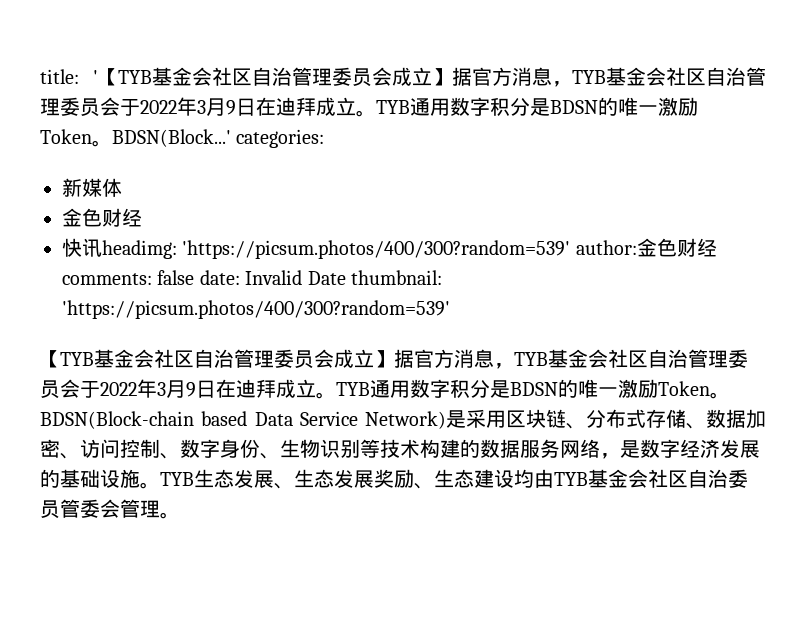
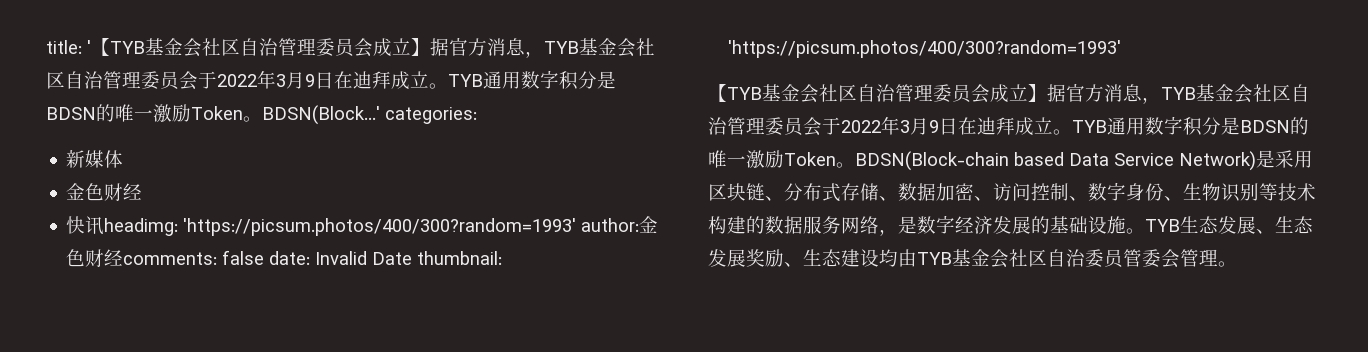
- 快讯headimg: 'https://picsum.photos/400/300?random=539' author:金色财经comments: false date: Invalid Date thumbnail: 'https://picsum.photos/400/300?random=539'
+ 快讯headimg: 'https://picsum.photos/400/300?random=1993' author:金色财经comments: false date: Invalid Date thumbnail: 'https://picsum.photos/400/300?random=1993'

